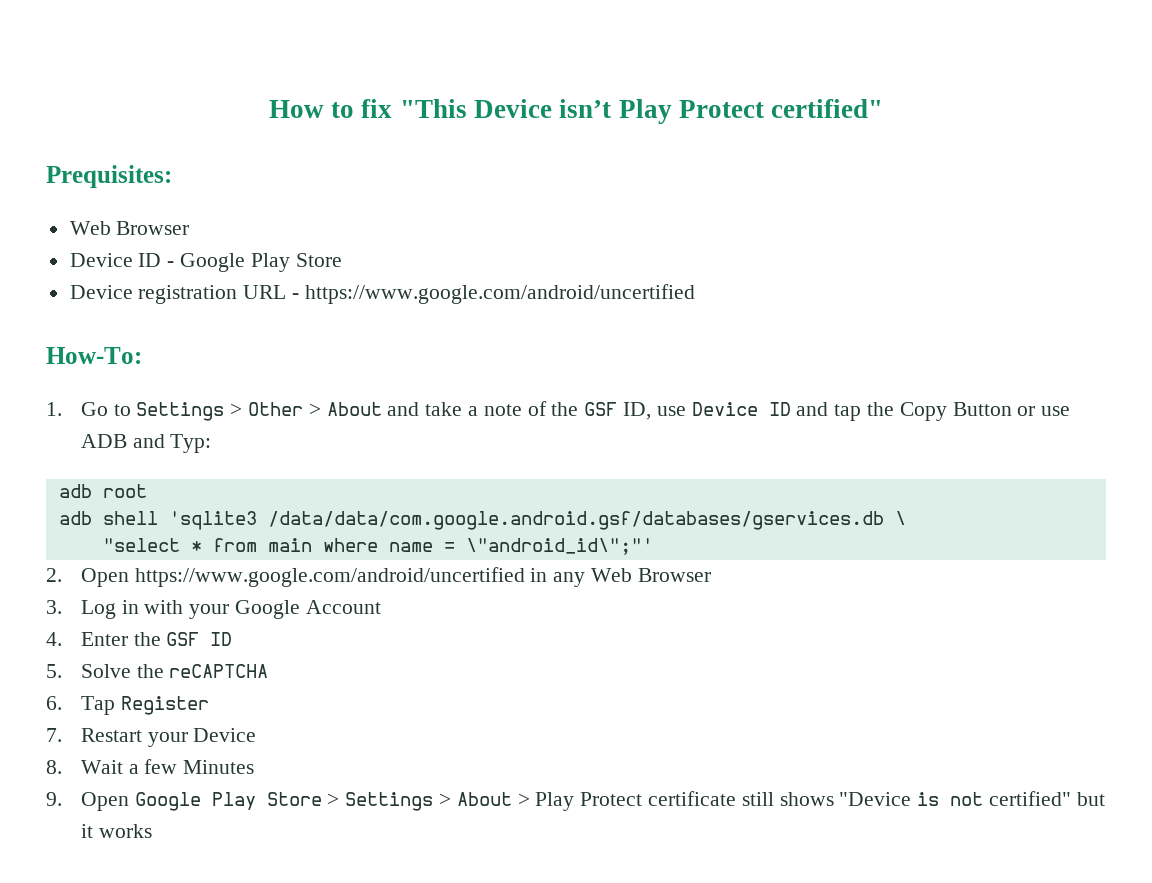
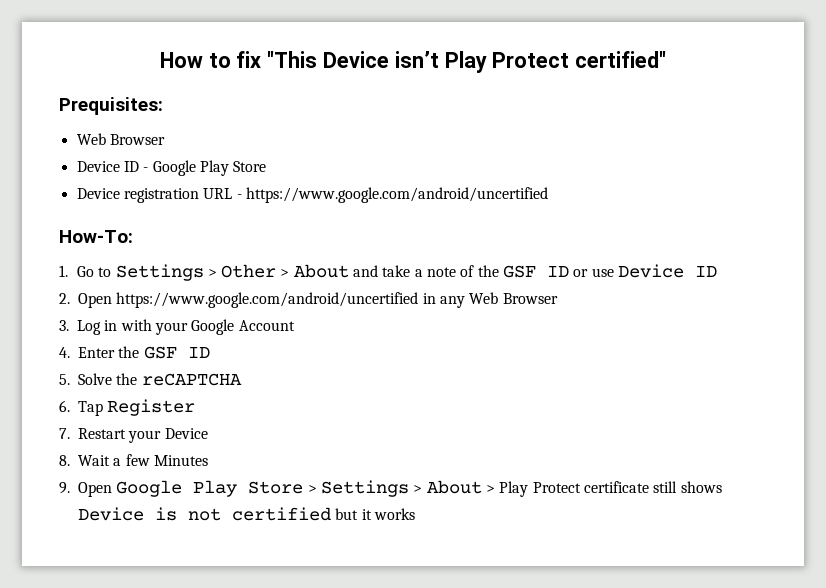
- 1. Go to Settings > Other > About and take a note of the GSF ID, use Device ID and tap the Copy Button or use ADB and Typ:
- adb root
- adb shell 'sqlite3 /data/data/com.google.android.gsf/databases/gservices.db \
- "select * from main where name = \"android_id\";"'
+ 1. Go to Settings > Other > About and take a note of the GSF ID or use Device ID
- 9. Open Google Play Store > Settings > About > Play Protect certificate still shows "Device is not certified" but it works
+ 9. Open Google Play Store > Settings > About > Play Protect certificate still shows Device is not certified but it works

